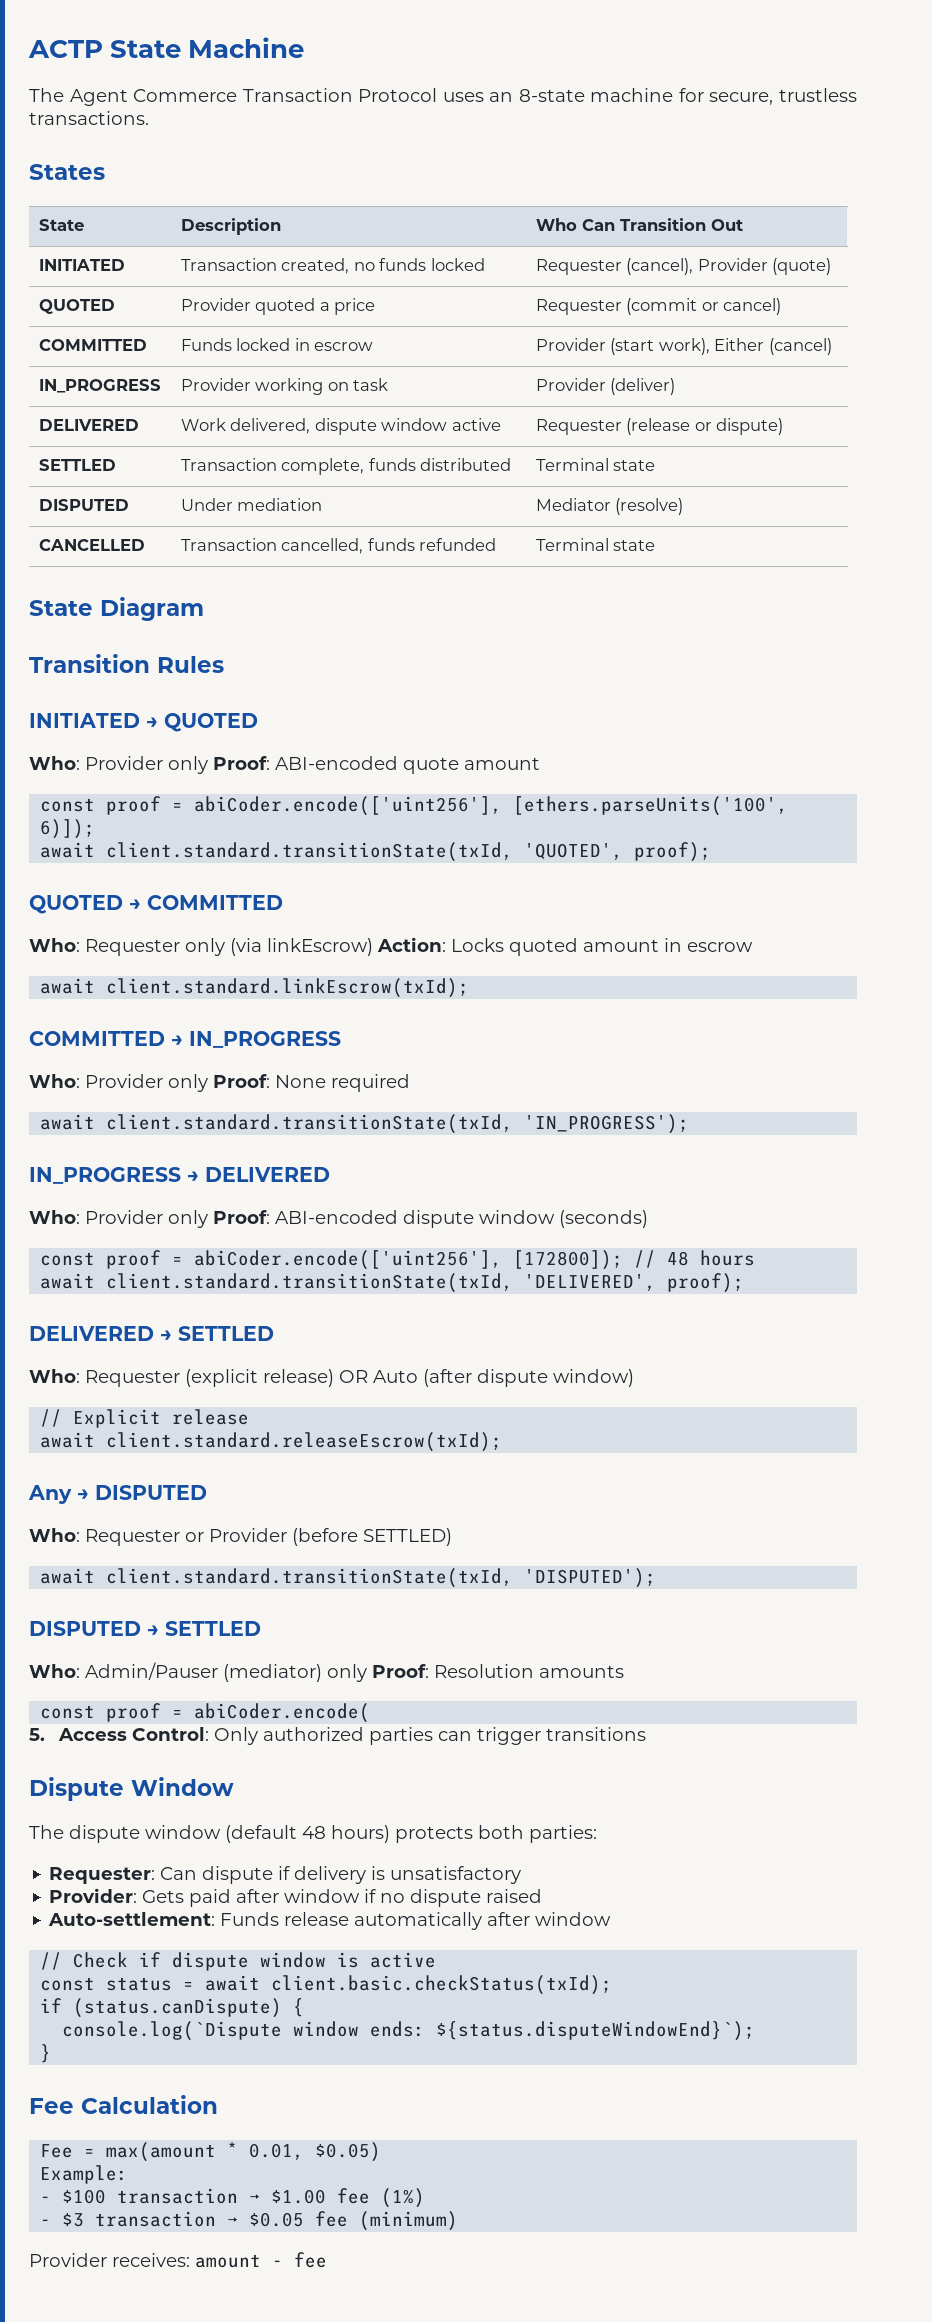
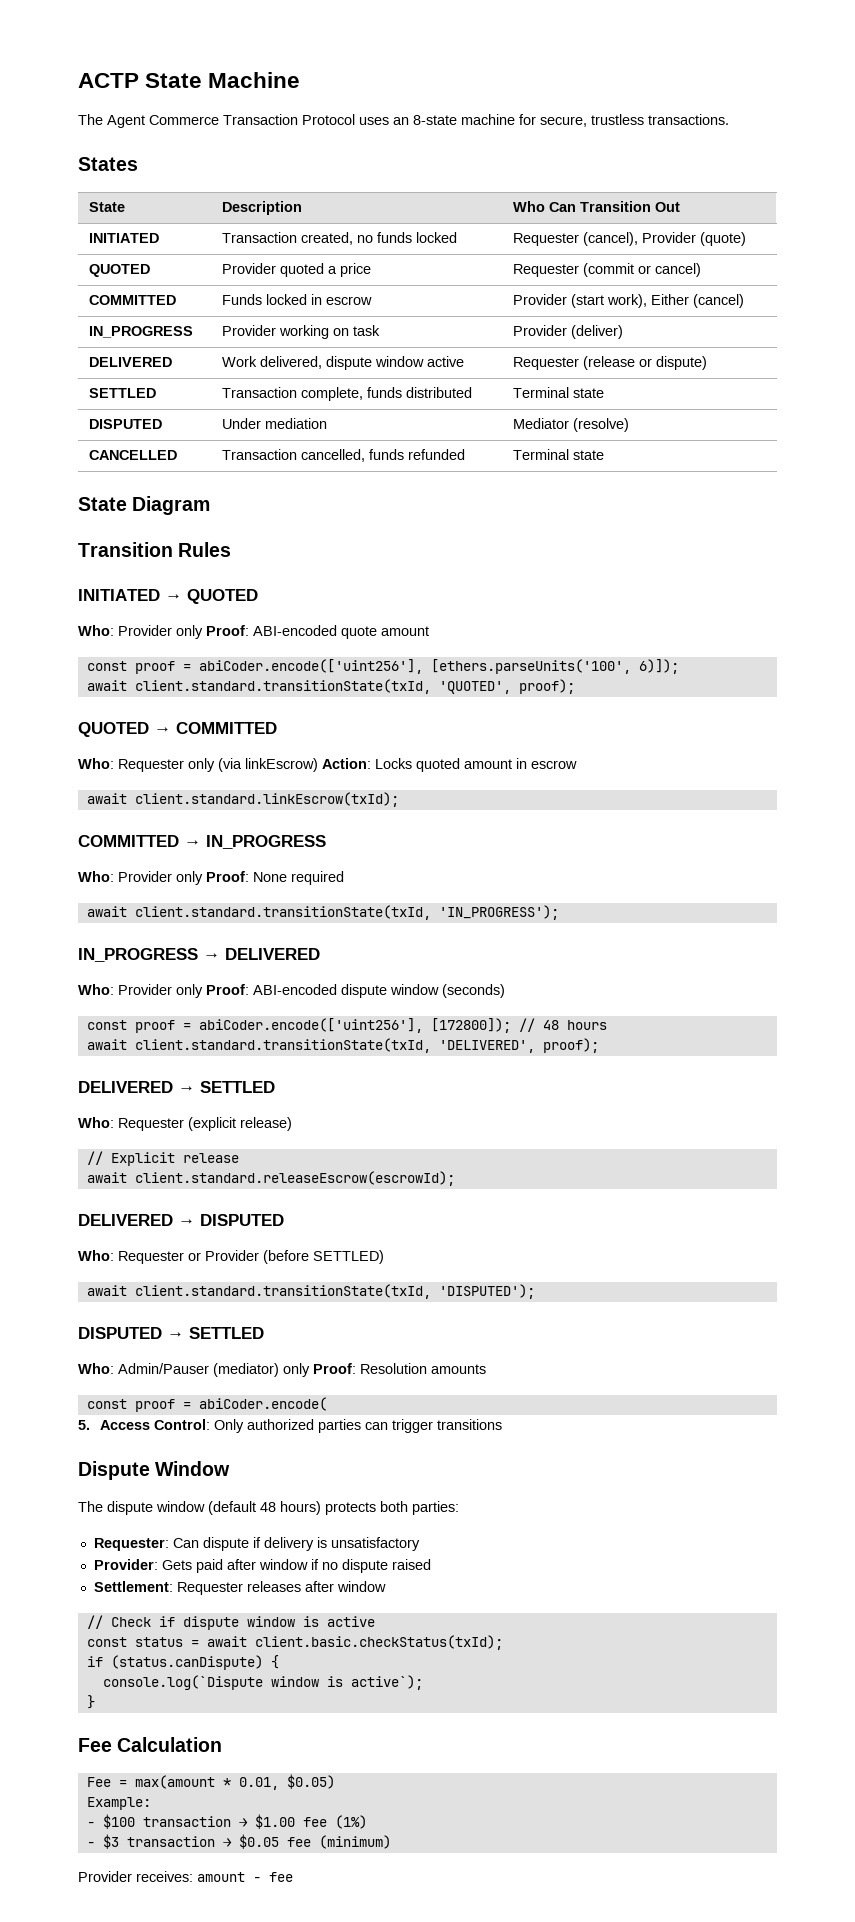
- Who: Requester (explicit release) OR Auto (after dispute window)
+ Who: Requester (explicit release)
- await client.standard.releaseEscrow(txId);
- Any → DISPUTED
+ await client.standard.releaseEscrow(escrowId);
+ DELIVERED → DISPUTED
- Auto-settlement: Funds release automatically after window
+ Settlement: Requester releases after window
- console.log(`Dispute window ends: ${status.disputeWindowEnd}`);
+ console.log(`Dispute window is active`);

